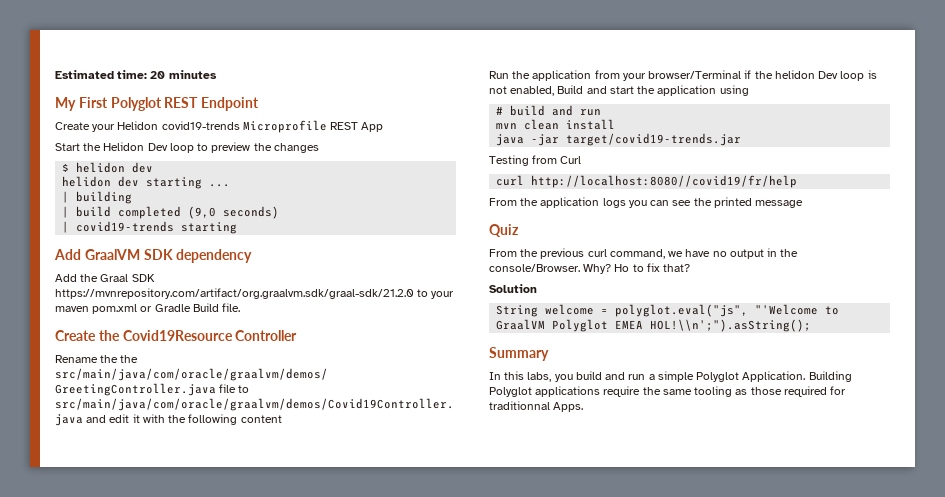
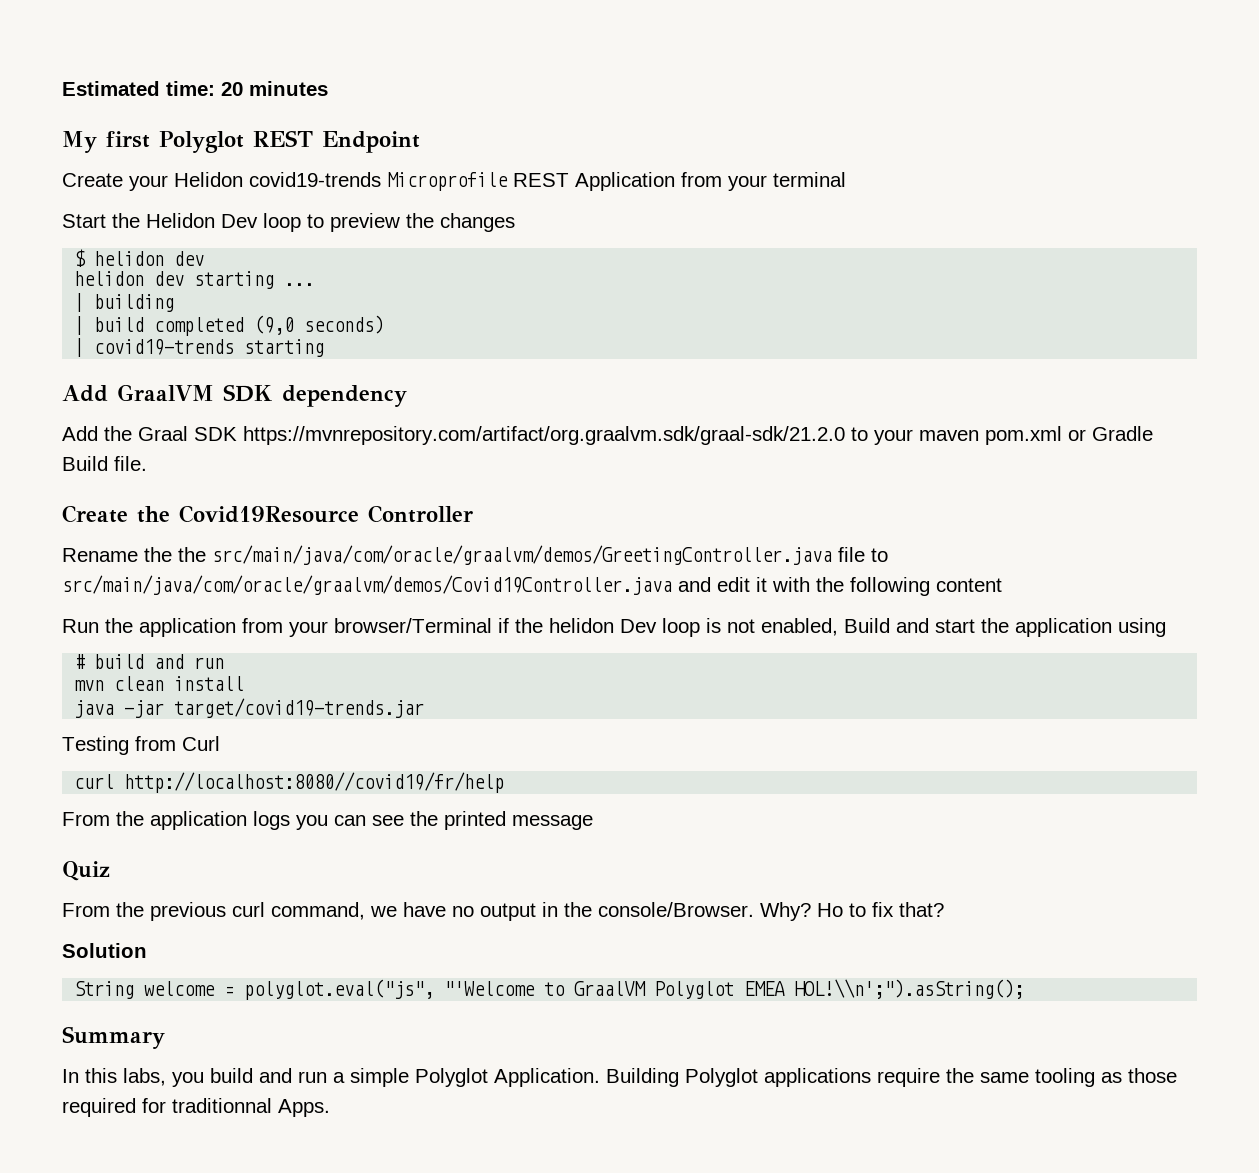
- My First Polyglot REST Endpoint
+ My first Polyglot REST Endpoint
- Create your Helidon covid19-trends Microprofile REST App
+ Create your Helidon covid19-trends Microprofile REST Application from your terminal

